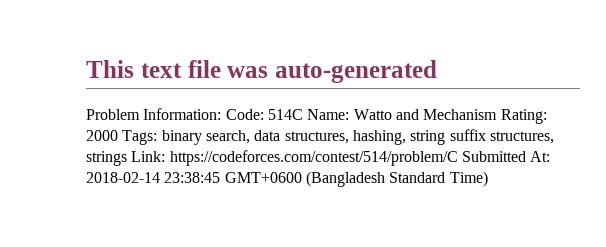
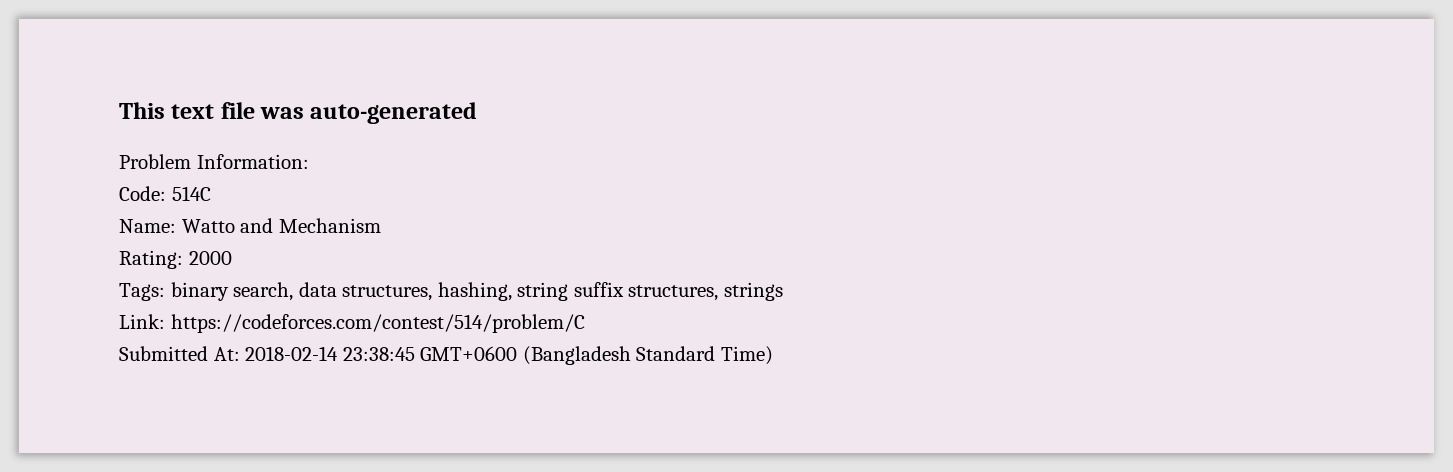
- Problem Information: Code: 514C Name: Watto and Mechanism Rating: 2000 Tags: binary search, data structures, hashing, string suffix structures, strings Link: https://codeforces.com/contest/514/problem/C Submitted At: 2018-02-14 23:38:45 GMT+0600 (Bangladesh Standard Time)
+ Problem Information:
+ Code: 514C
+ Name: Watto and Mechanism
+ Rating: 2000
+ Tags: binary search, data structures, hashing, string suffix structures, strings
+ Link: https://codeforces.com/contest/514/problem/C
+ Submitted At: 2018-02-14 23:38:45 GMT+0600 (Bangladesh Standard Time)

